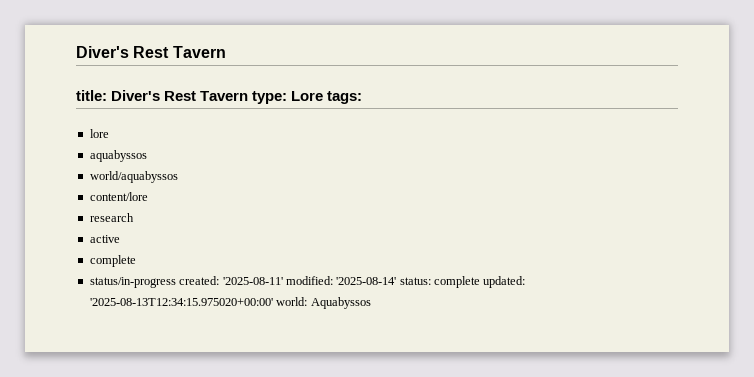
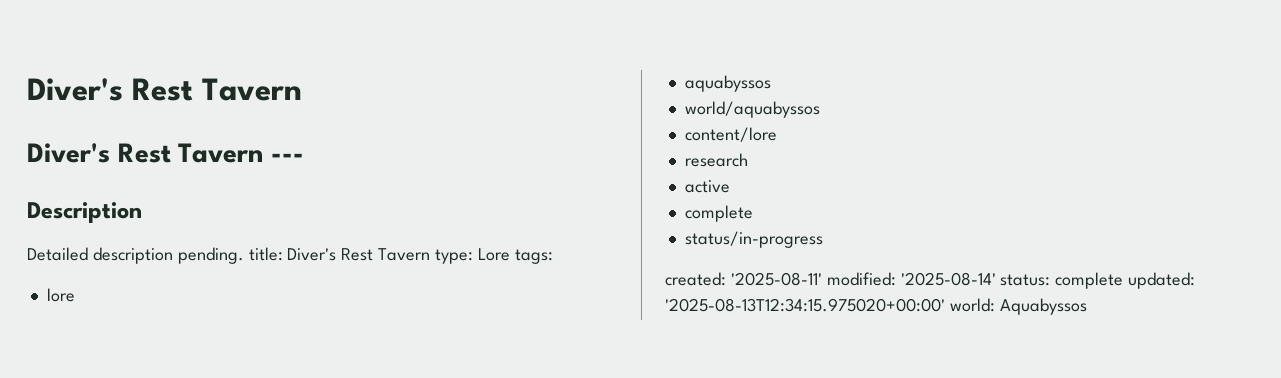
- title: Diver's Rest Tavern type: Lore tags:
+ Diver's Rest Tavern ---
+ Description
+ Detailed description pending. title: Diver's Rest Tavern type: Lore tags:
- status/in-progress created: '2025-08-11' modified: '2025-08-14' status: complete updated: '2025-08-13T12:34:15.975020+00:00' world: Aquabyssos
+ status/in-progress
+ created: '2025-08-11' modified: '2025-08-14' status: complete updated: '2025-08-13T12:34:15.975020+00:00' world: Aquabyssos

